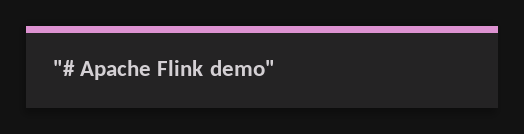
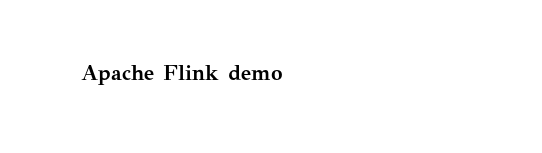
- "# Apache Flink demo"
+ Apache Flink demo

